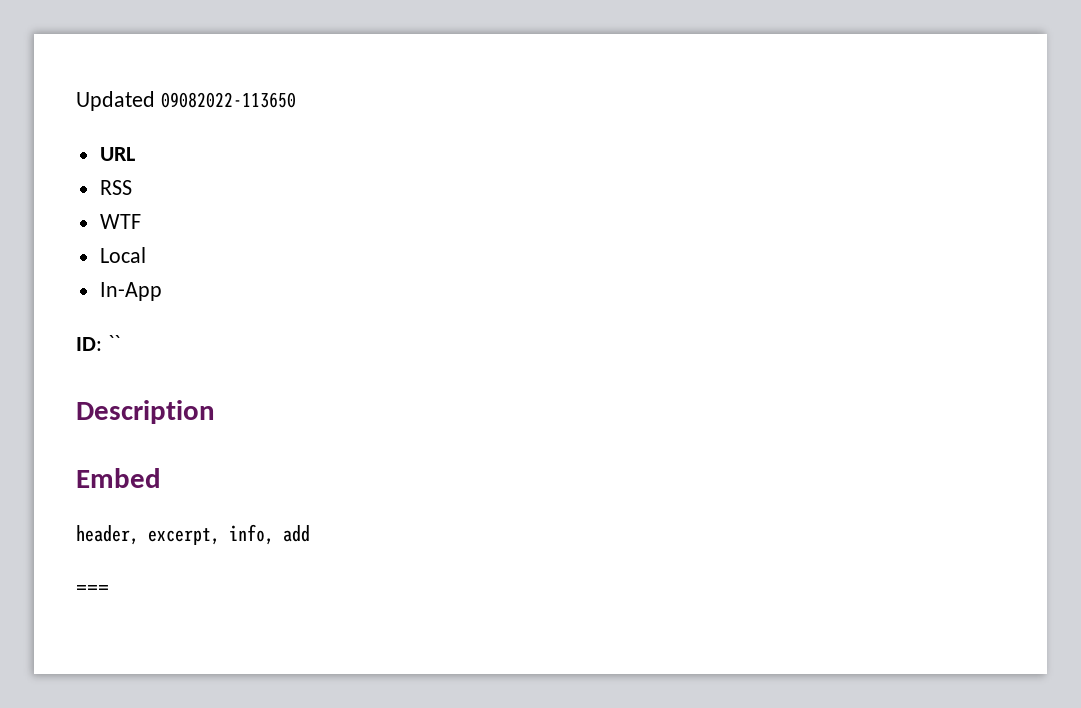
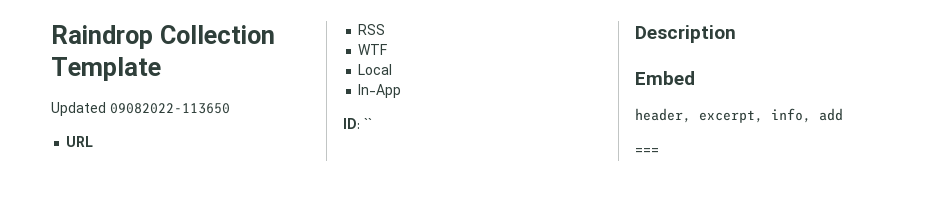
+ Raindrop Collection Template

